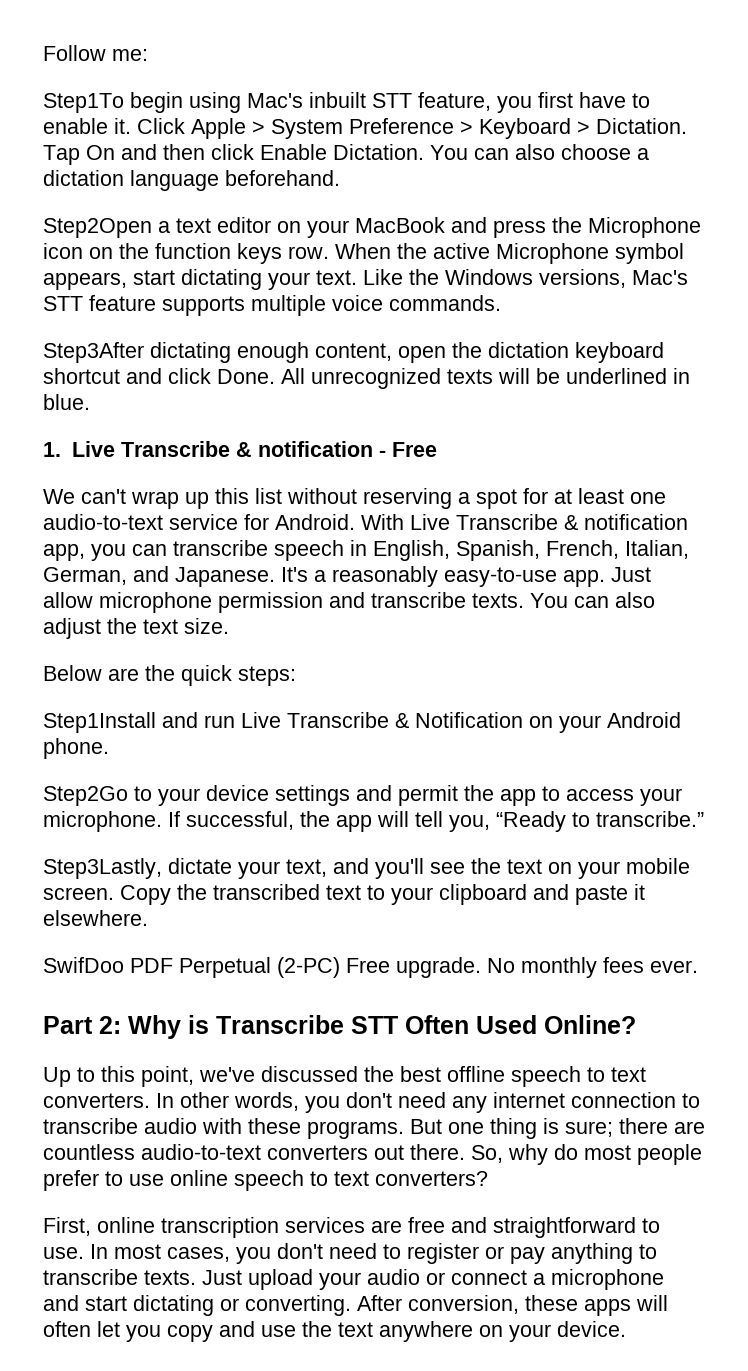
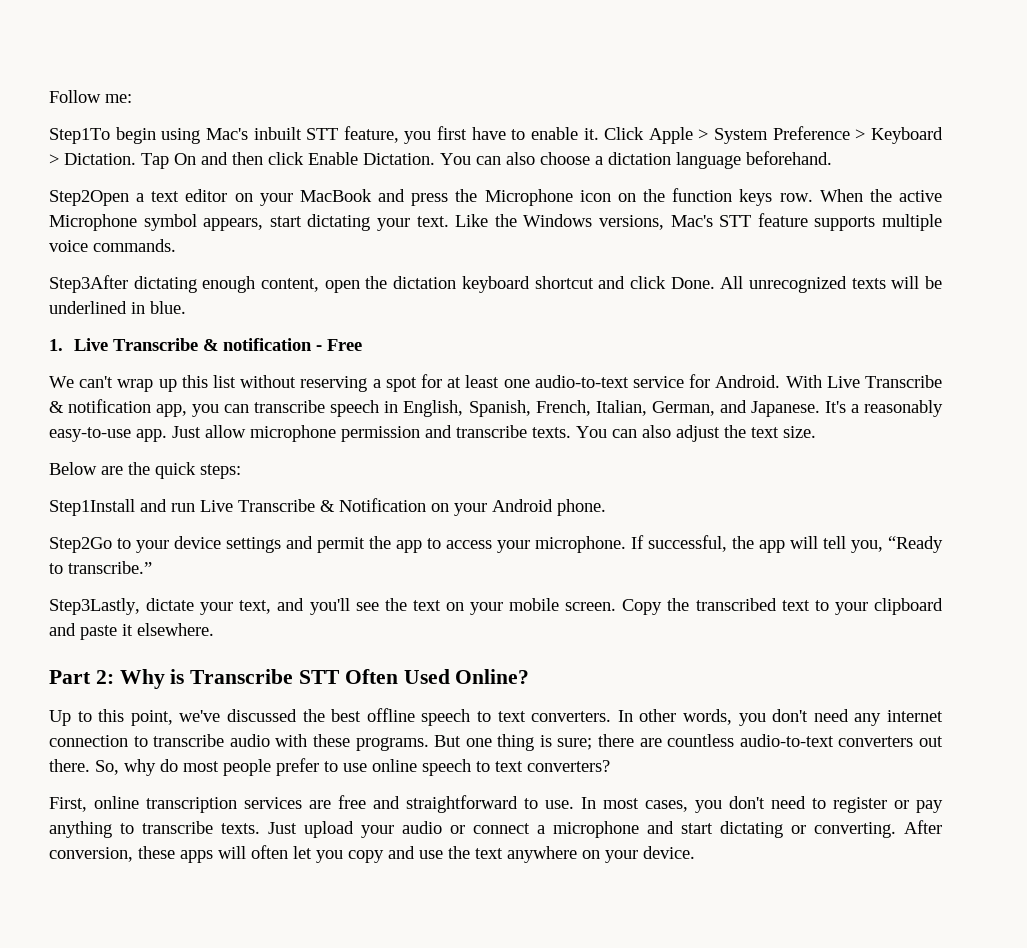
- SwifDoo PDF Perpetual (2-PC) Free upgrade. No monthly fees ever.

